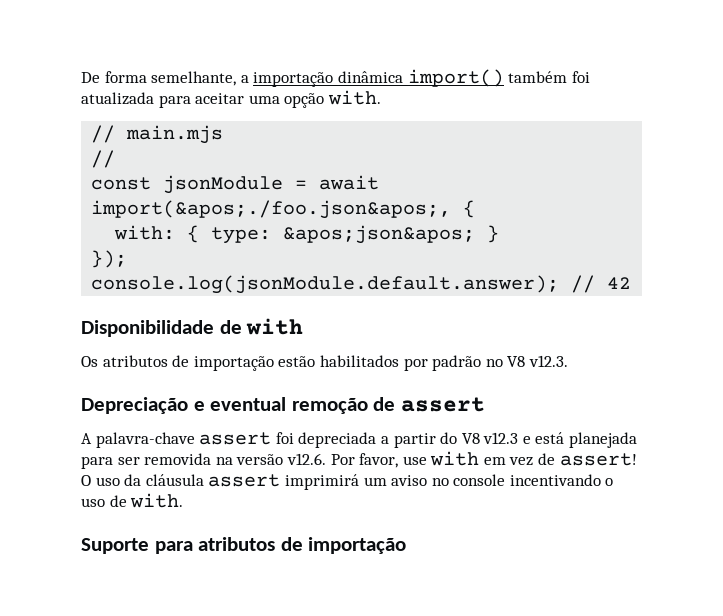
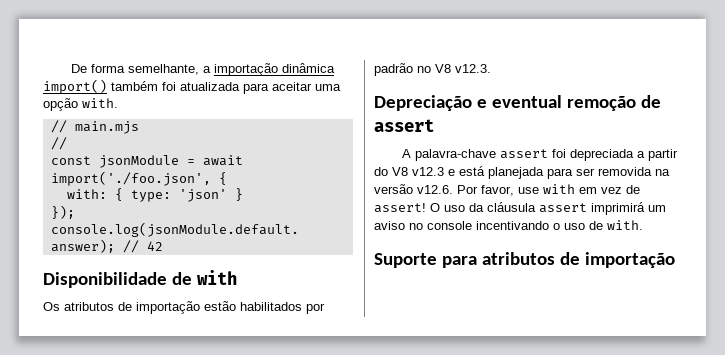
- const jsonModule = await import(&apos;./foo.json&apos;, {
+ const jsonModule = await import('./foo.json', {
- with: { type: &apos;json&apos; }
+ with: { type: 'json' }

